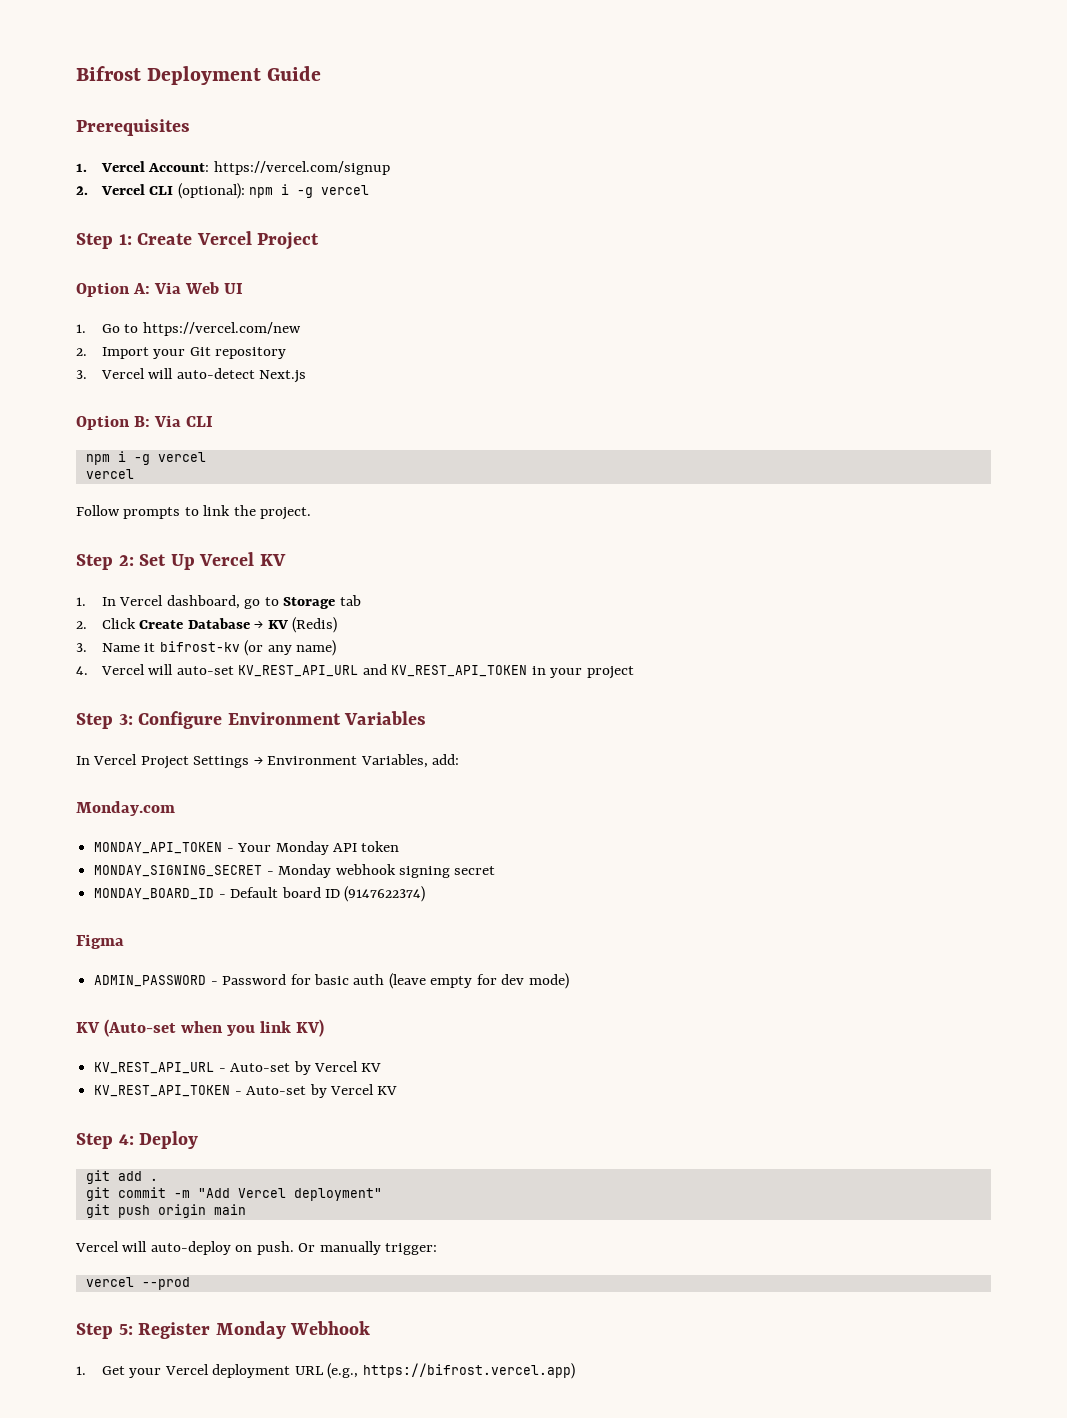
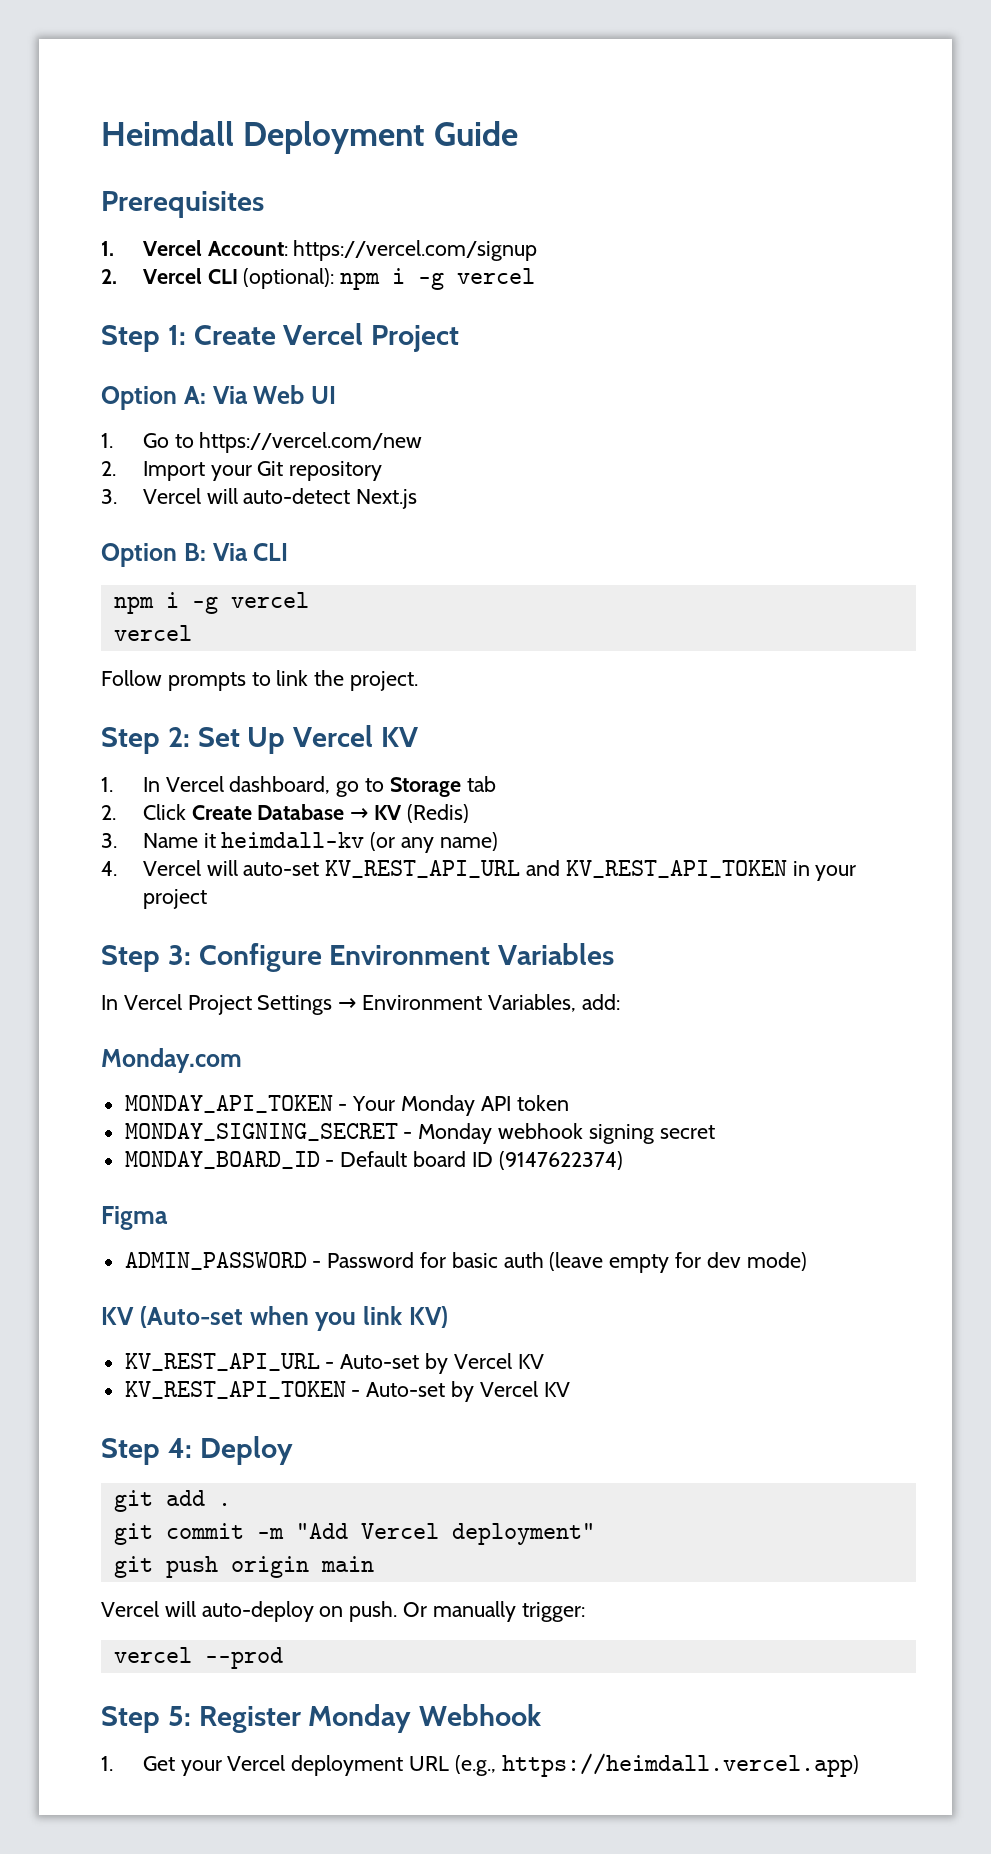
- Bifrost Deployment Guide
+ Heimdall Deployment Guide
- 3. Name it bifrost-kv (or any name)
+ 3. Name it heimdall-kv (or any name)
- 1. Get your Vercel deployment URL (e.g., https://bifrost.vercel.app)
+ 1. Get your Vercel deployment URL (e.g., https://heimdall.vercel.app)

